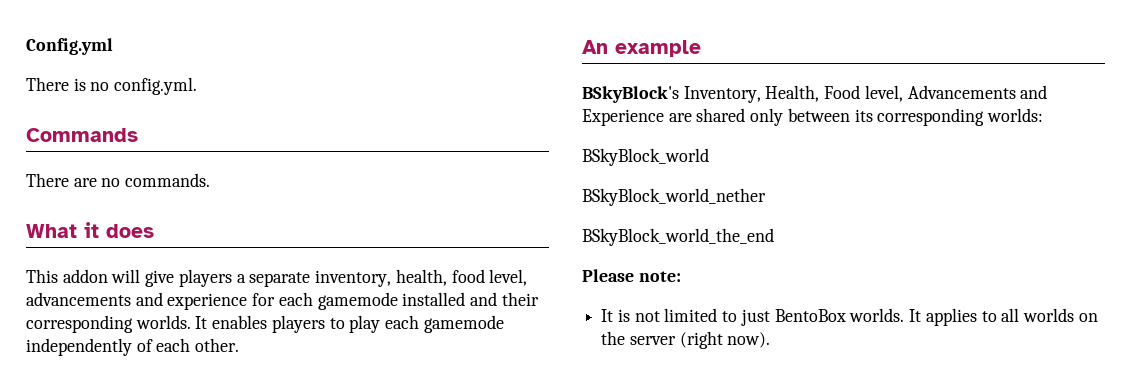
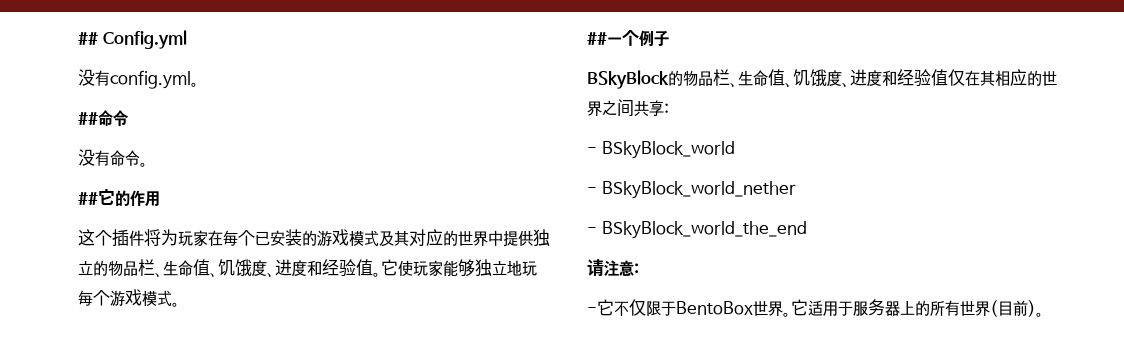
- Config.yml
+ ## Config.yml
- There is no config.yml.
- Commands
- There are no commands.
- What it does
- This addon will give players a separate inventory, health, food level, advancements and experience for each gamemode installed and their corresponding worlds. It enables players to play each gamemode independently of each other.
- An example
- BSkyBlock's Inventory, Health, Food level, Advancements and Experience are shared only between its corresponding worlds:
- BSkyBlock_world
+ 没有config.yml。
+ ##命令
+ 没有命令。
+ ##它的作用
+ 这个插件将为玩家在每个已安装的游戏模式及其对应的世界中提供独立的物品栏、生命值、饥饿度、进度和经验值。它使玩家能够独立地玩每个游戏模式。
+ ##一个例子
+ BSkyBlock的物品栏、生命值、饥饿度、进度和经验值仅在其相应的世界之间共享:
+ - BSkyBlock_world
- BSkyBlock_world_nether
+ - BSkyBlock_world_nether
- BSkyBlock_world_the_end
+ - BSkyBlock_world_the_end
- Please note:
- It is not limited to just BentoBox worlds. It applies to all worlds on the server (right now).
+ 请注意:
+ -它不仅限于BentoBox世界。它适用于服务器上的所有世界(目前)。

